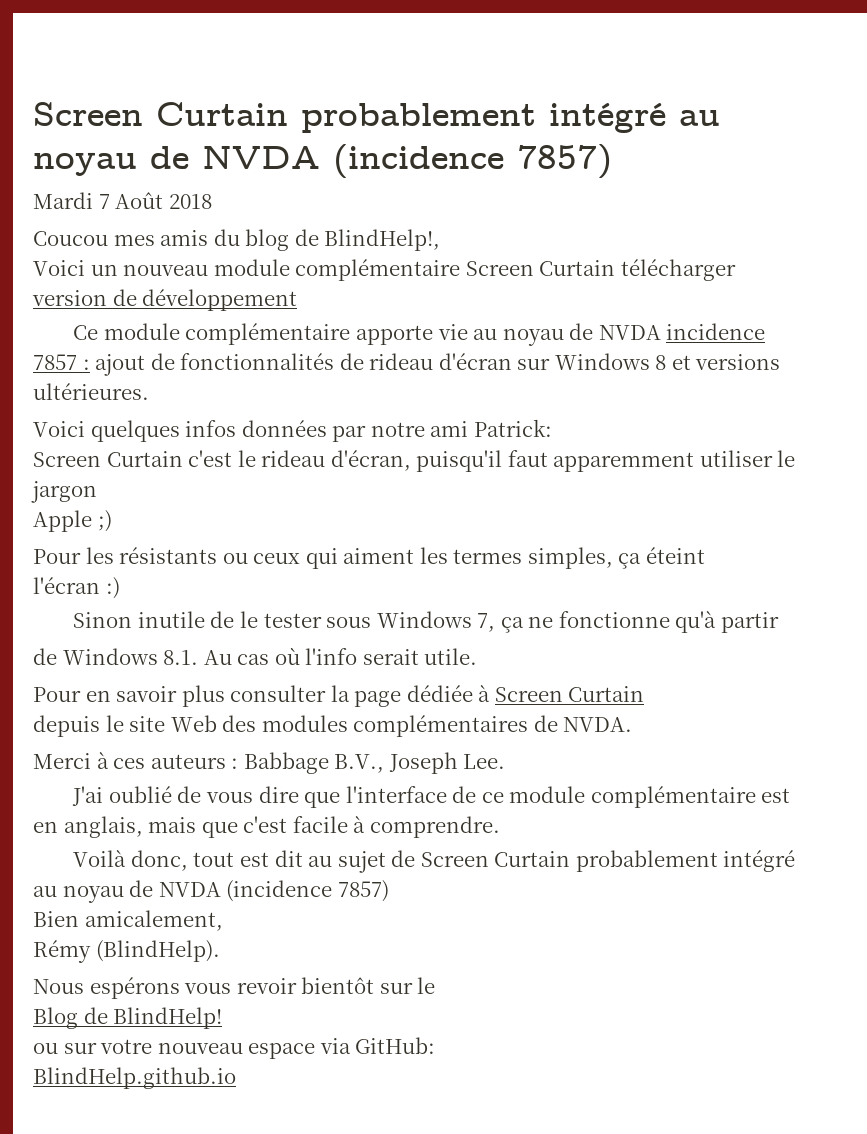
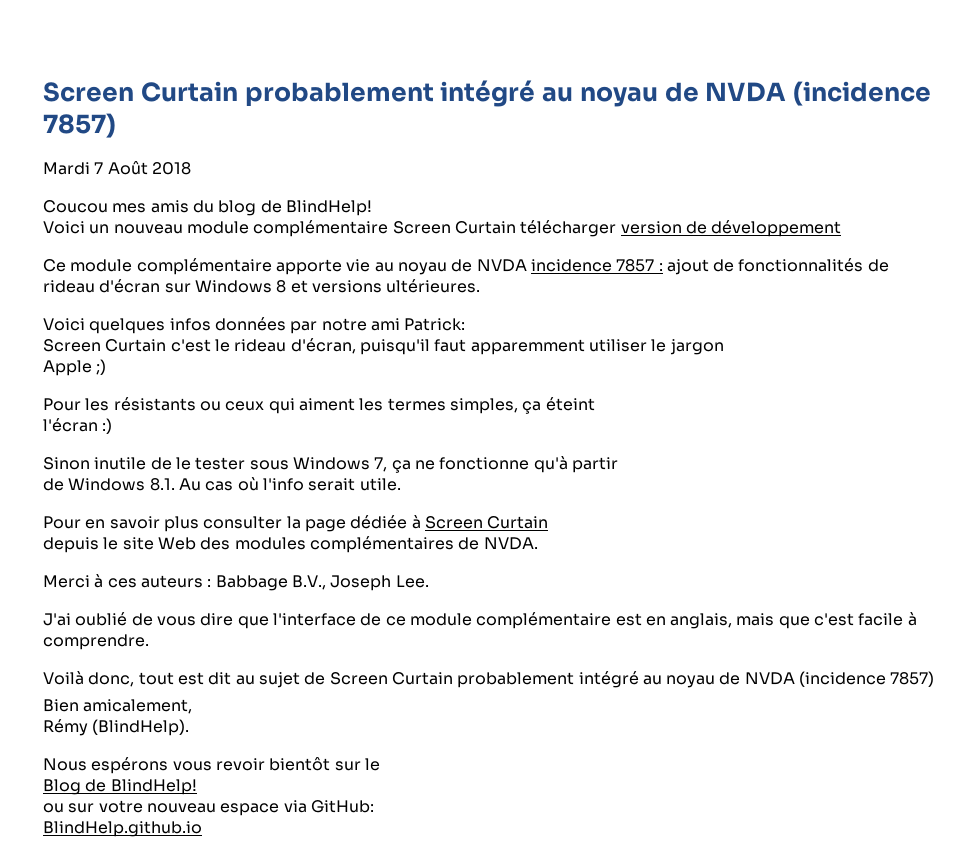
- Coucou mes amis du blog de BlindHelp!,
+ Coucou mes amis du blog de BlindHelp!

